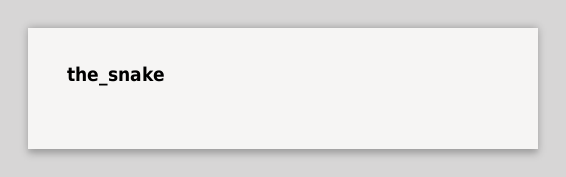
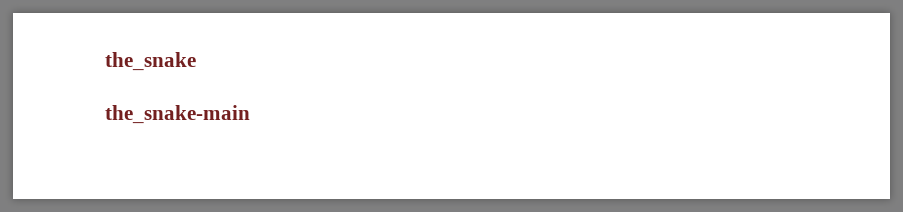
+ the_snake-main

